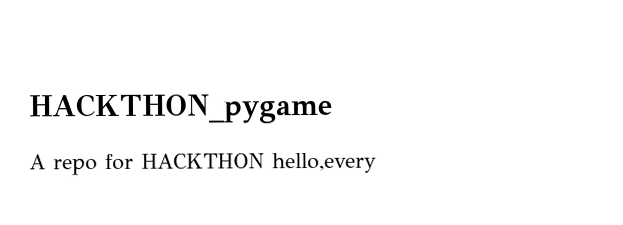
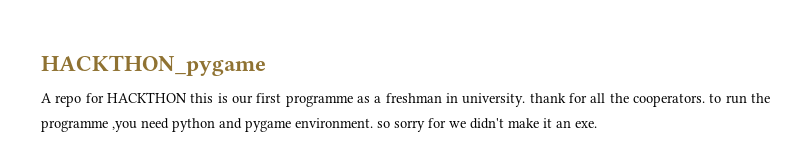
- A repo for HACKTHON hello,every
+ A repo for HACKTHON this is our first programme as a freshman in university. thank for all the cooperators. to run the programme ,you need python and pygame environment. so sorry for we didn't make it an exe.

